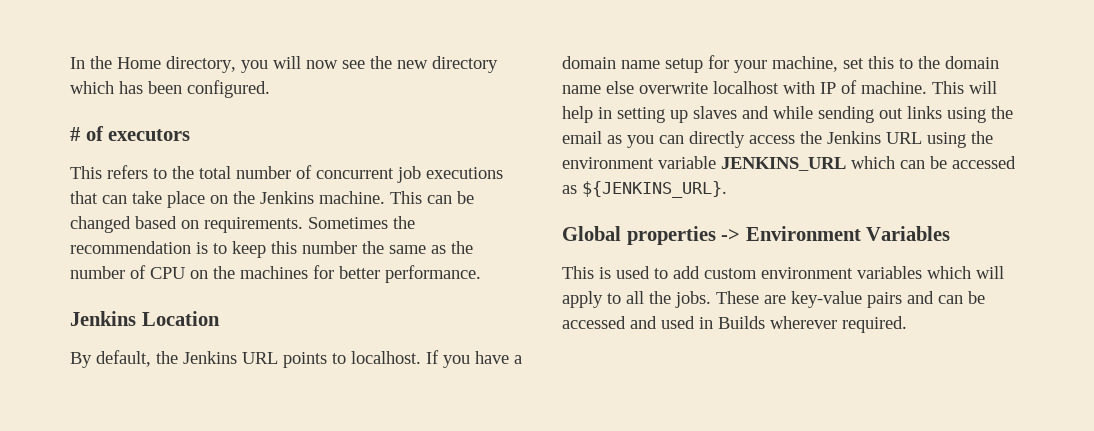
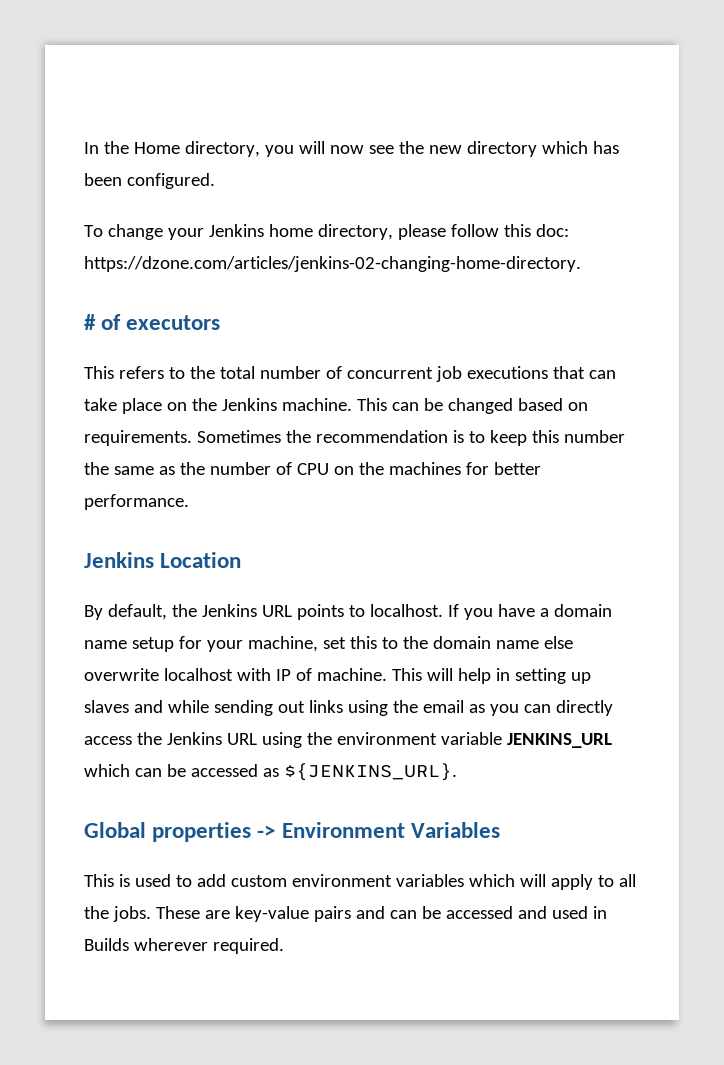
+ To change your Jenkins home directory, please follow this doc: https://dzone.com/articles/jenkins-02-changing-home-directory.

